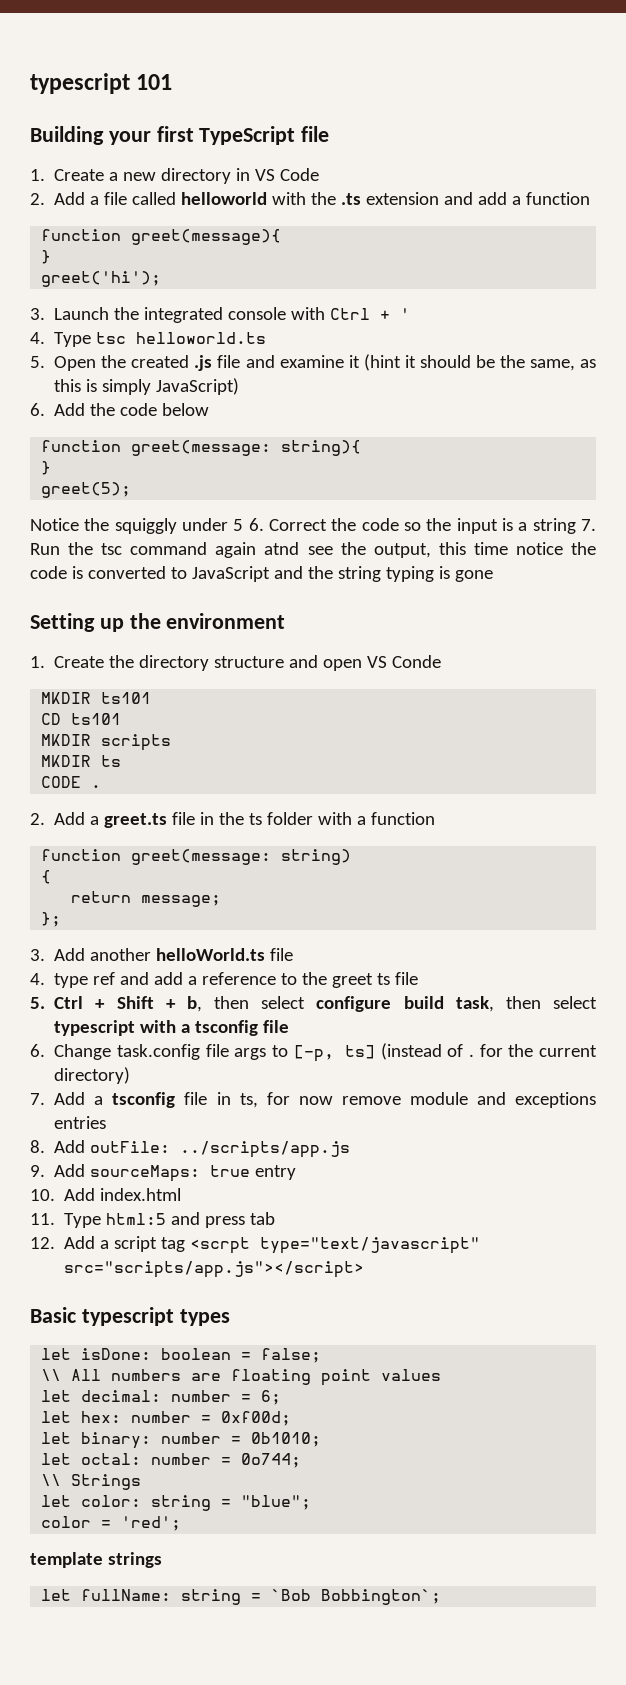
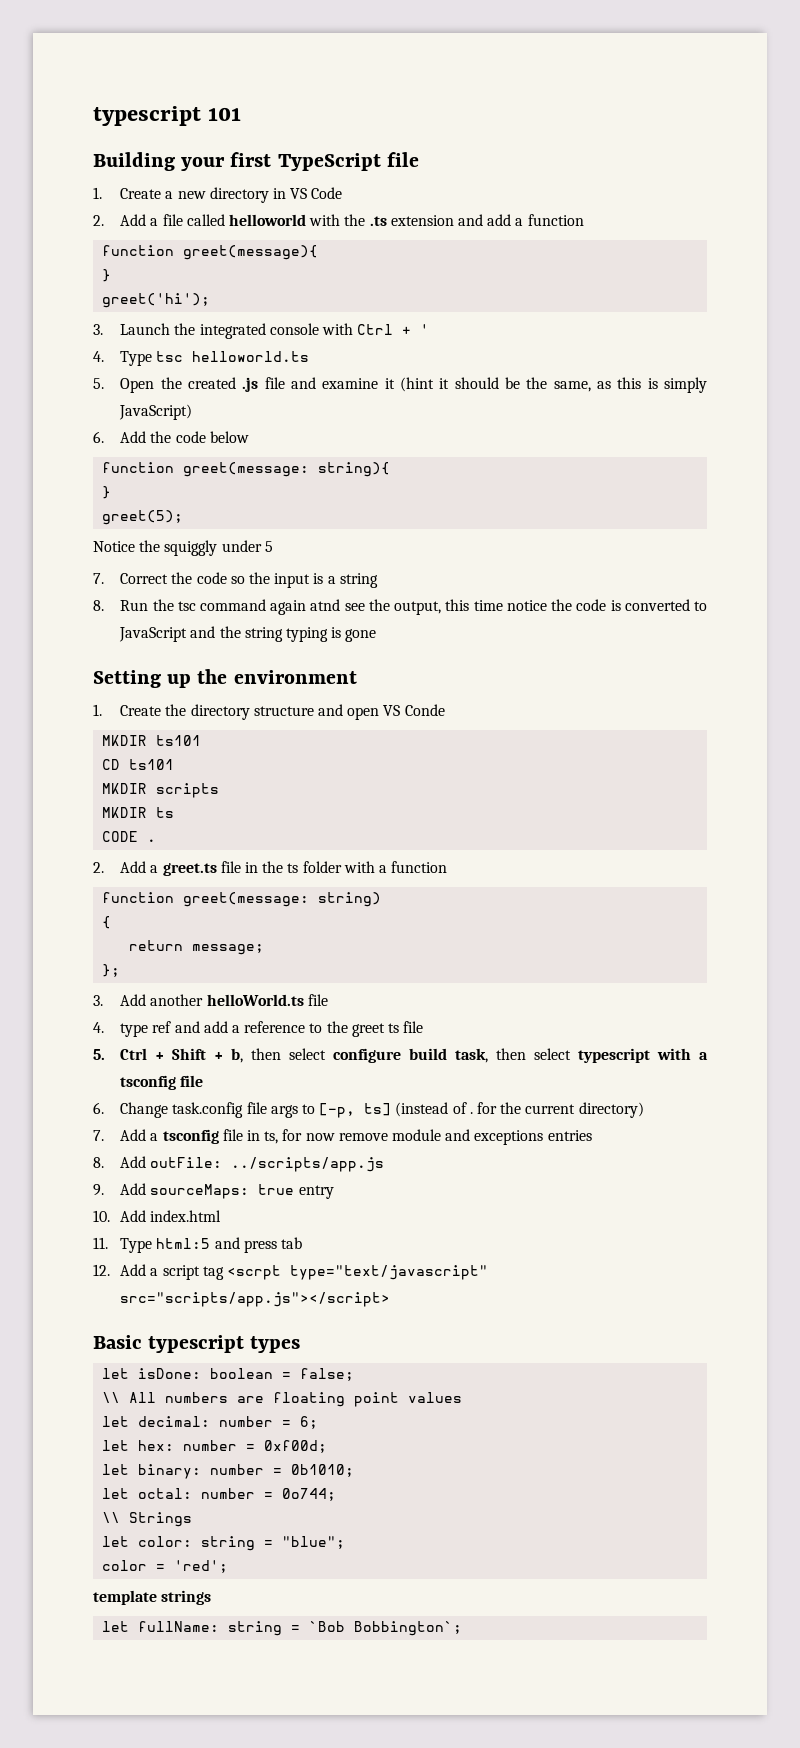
- Notice the squiggly under 5 6. Correct the code so the input is a string 7. Run the tsc command again atnd see the output, this time notice the code is converted to JavaScript and the string typing is gone
+ Notice the squiggly under 5
+ 7. Correct the code so the input is a string
+ 8. Run the tsc command again atnd see the output, this time notice the code is converted to JavaScript and the string typing is gone

